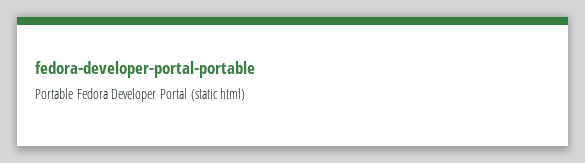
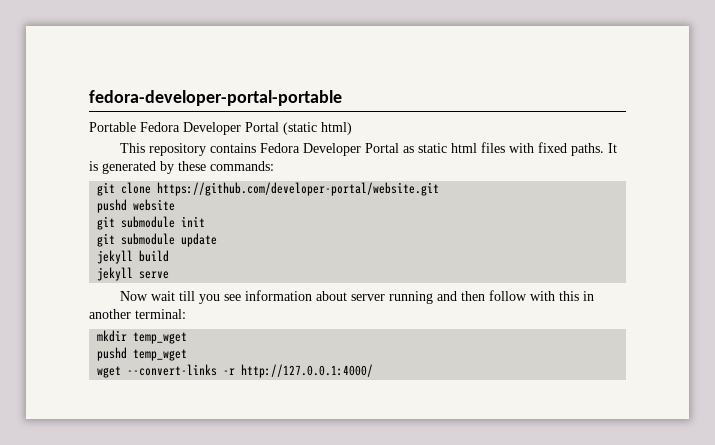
+ This repository contains Fedora Developer Portal as static html files with fixed paths. It is generated by these commands:
+ git clone https://github.com/developer-portal/website.git
+ pushd website
+ git submodule init
+ git submodule update
+ jekyll build
+ jekyll serve
+ Now wait till you see information about server running and then follow with this in another terminal:
+ mkdir temp_wget
+ pushd temp_wget
+ wget --convert-links -r http://127.0.0.1:4000/

